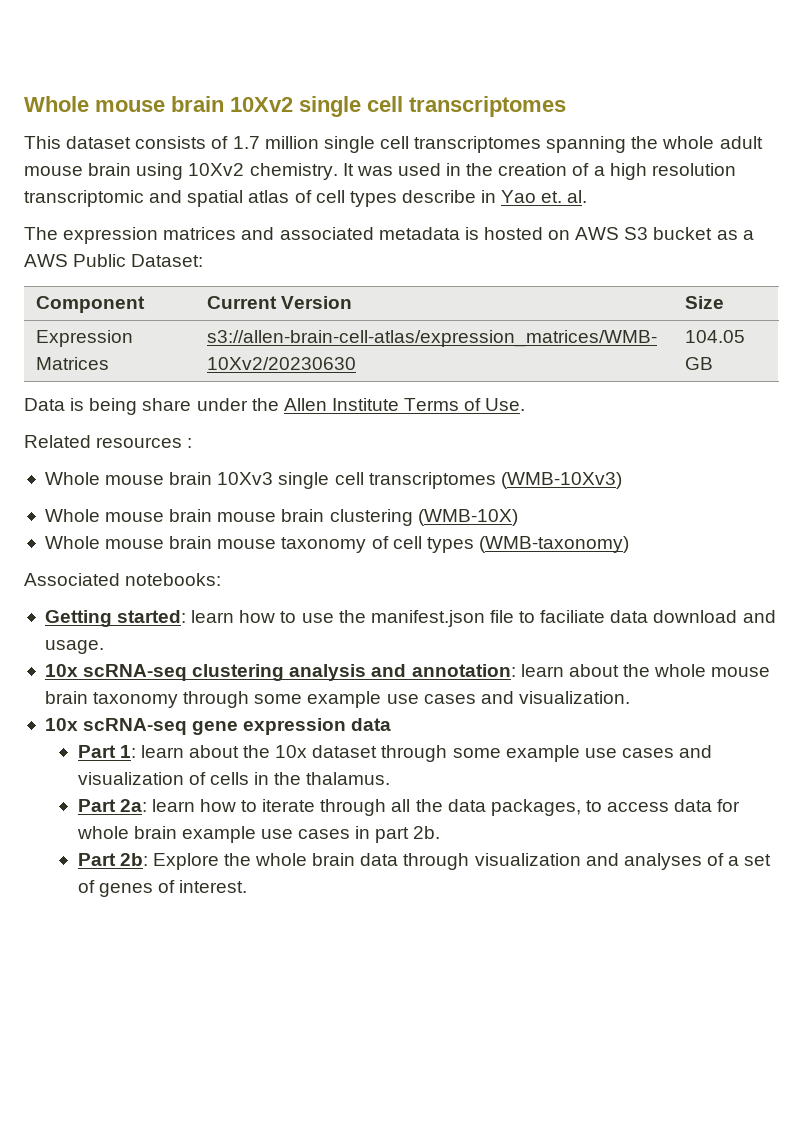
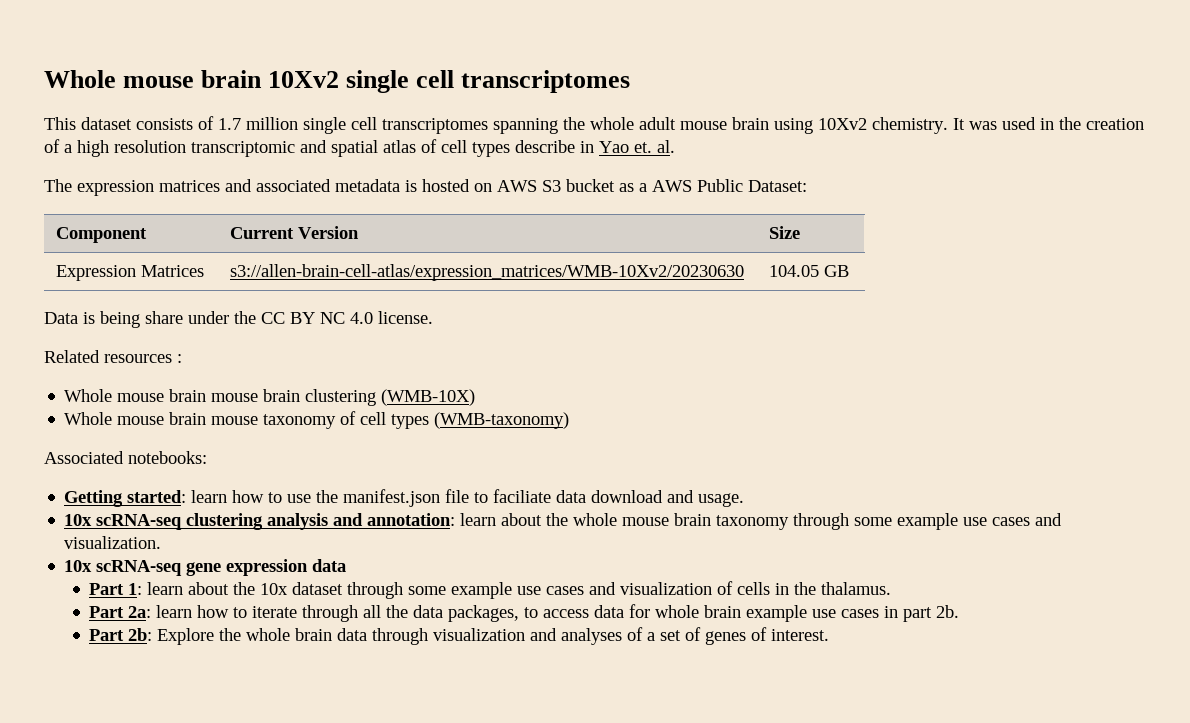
- Data is being share under the Allen Institute Terms of Use.
+ Data is being share under the CC BY NC 4.0 license.
  Related resources :
- Whole mouse brain 10Xv3 single cell transcriptomes (WMB-10Xv3)

